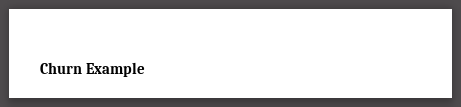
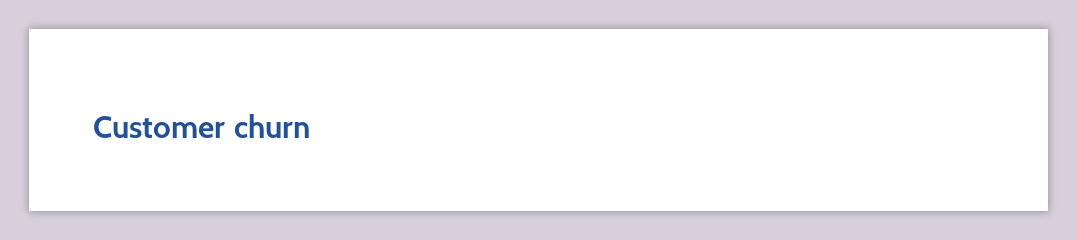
- Churn Example
+ Customer churn

